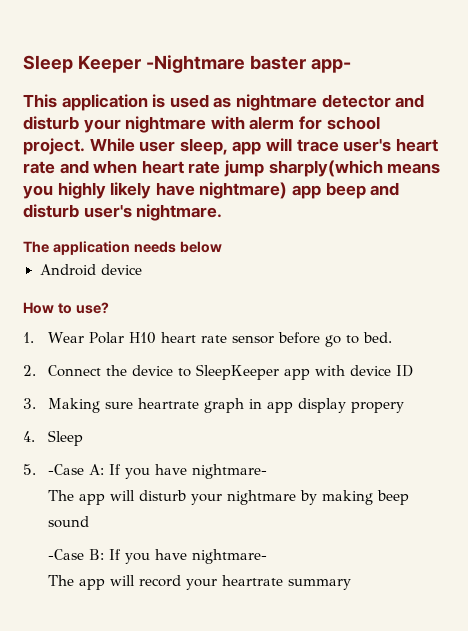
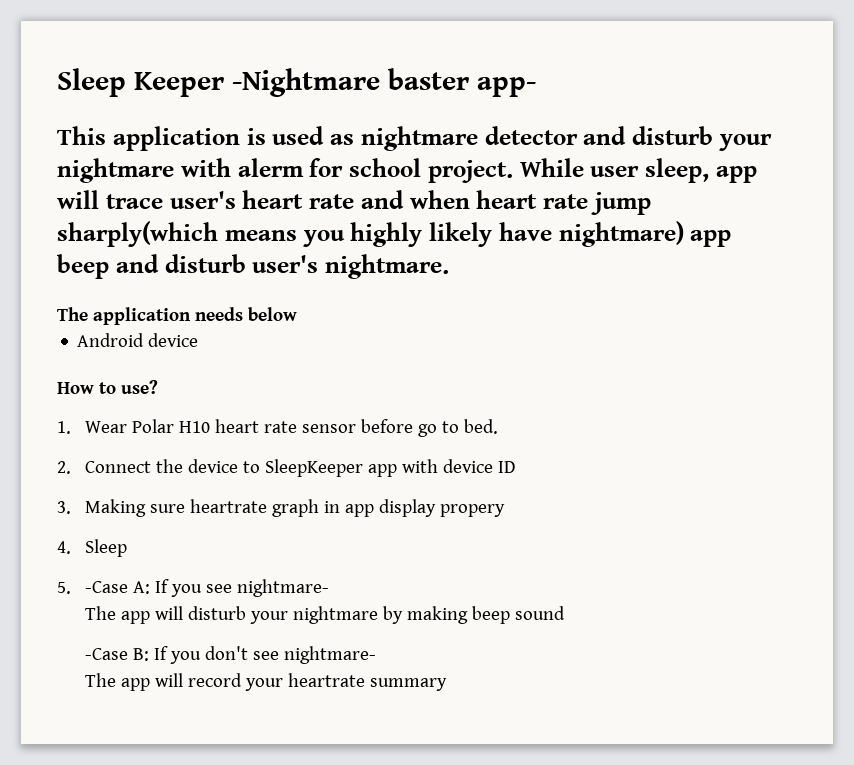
- 5. -Case A: If you have nightmare-
+ 5. -Case A: If you see nightmare-
- -Case B: If you have nightmare-
+ -Case B: If you don't see nightmare-

